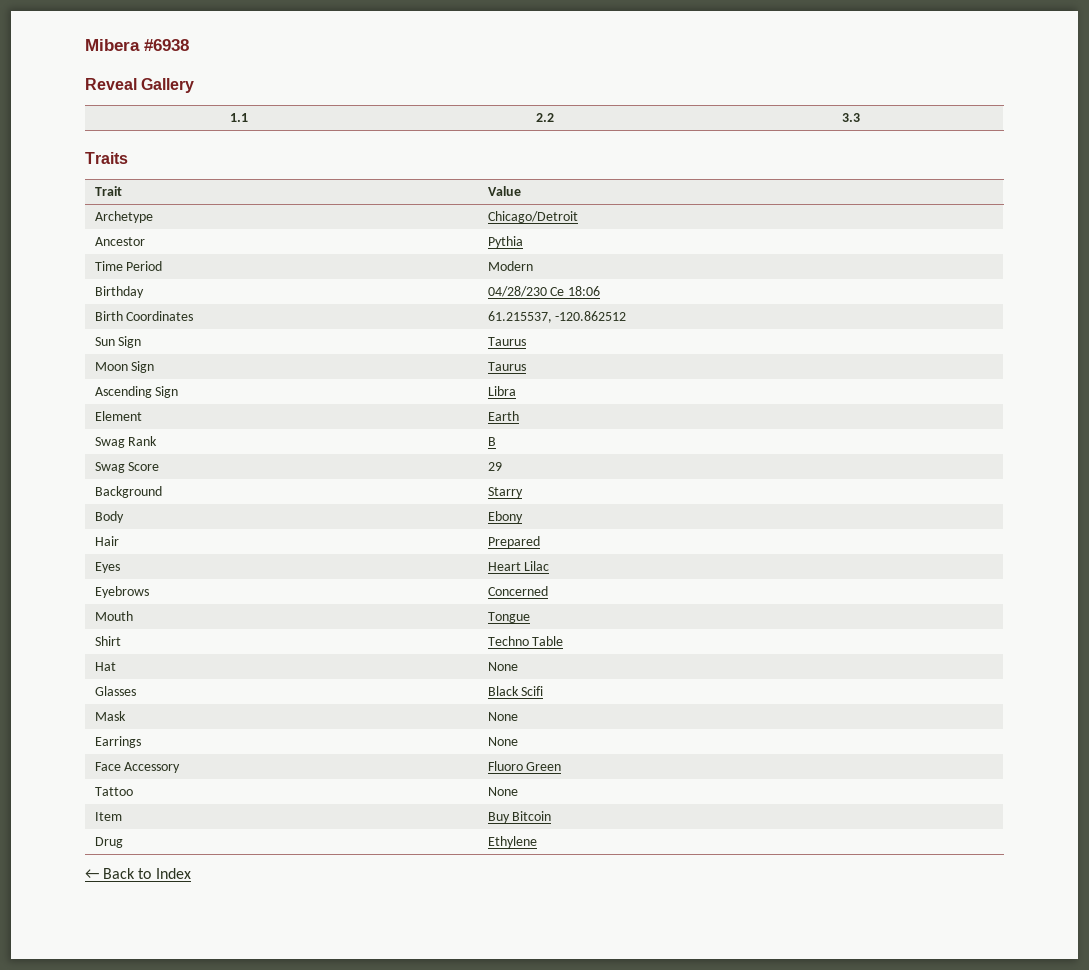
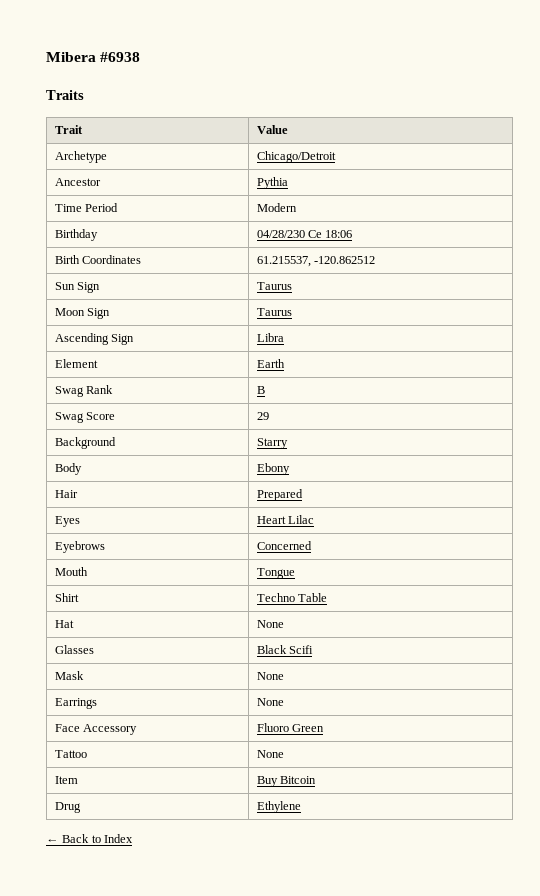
- Reveal Gallery
- 1.1 | 2.2 | 3.3

